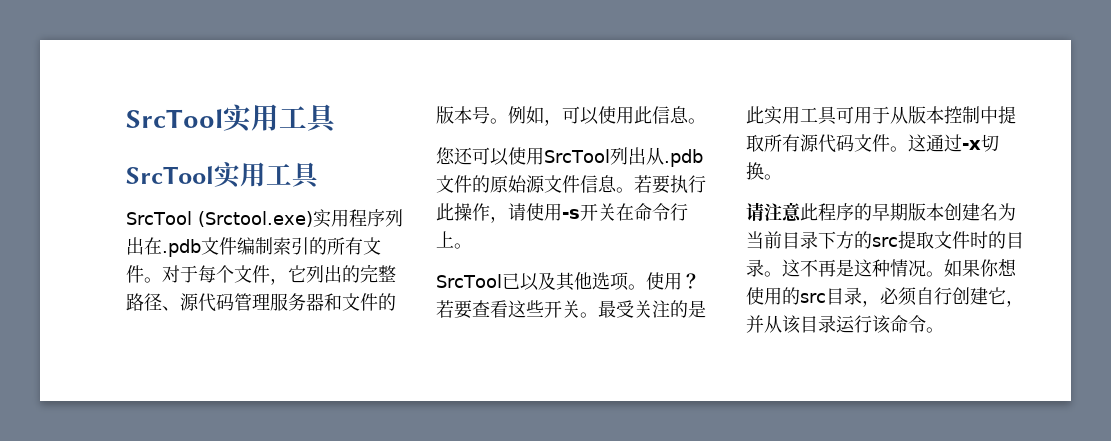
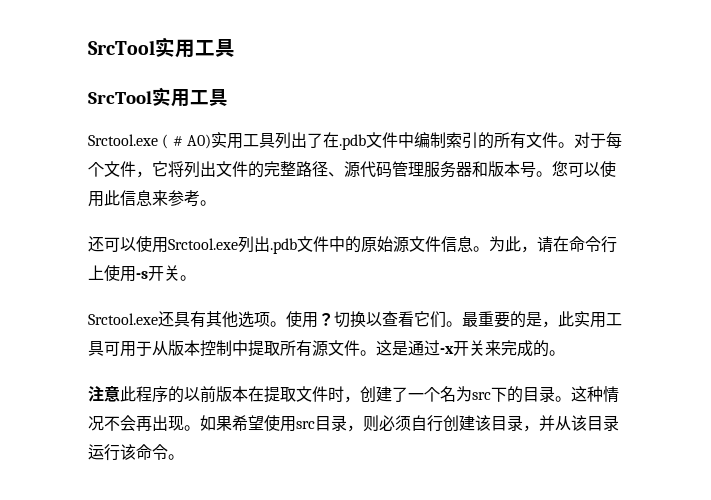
- SrcTool (Srctool.exe)实用程序列出在.pdb文件编制索引的所有文件。
+ Srctool.exe ( # A0)实用工具列出了在.pdb文件中编制索引的所有文件。
- 对于每个文件，它列出的完整路径、源代码管理服务器和文件的版本号。
+ 对于每个文件，它将列出文件的完整路径、源代码管理服务器和版本号。
- 例如，可以使用此信息。
- 您还可以使用SrcTool列出从.pdb文件的原始源文件信息。
+ 您可以使用此信息来参考。
+ 还可以使用Srctool.exe列出.pdb文件中的原始源文件信息。
- 若要执行此操作，请使用-s开关在命令行上。
- SrcTool已以及其他选项。使用？若要查看这些开关。最受关注的是此实用工具可用于从版本控制中提取所有源代码文件。
+ 为此，请在命令行上使用-s开关。
+ Srctool.exe还具有其他选项。使用？切换以查看它们。最重要的是，此实用工具可用于从版本控制中提取所有源文件。
- 这通过-x切换。
- 请注意此程序的早期版本创建名为当前目录下方的src提取文件时的目录。这不再是这种情况。如果你想使用的src目录，必须自行创建它，并从该目录运行该命令。
+ 这是通过-x开关来完成的。
+ 注意此程序的以前版本在提取文件时，创建了一个名为src下的目录。这种情况不会再出现。如果希望使用src目录，则必须自行创建该目录，并从该目录运行该命令。

